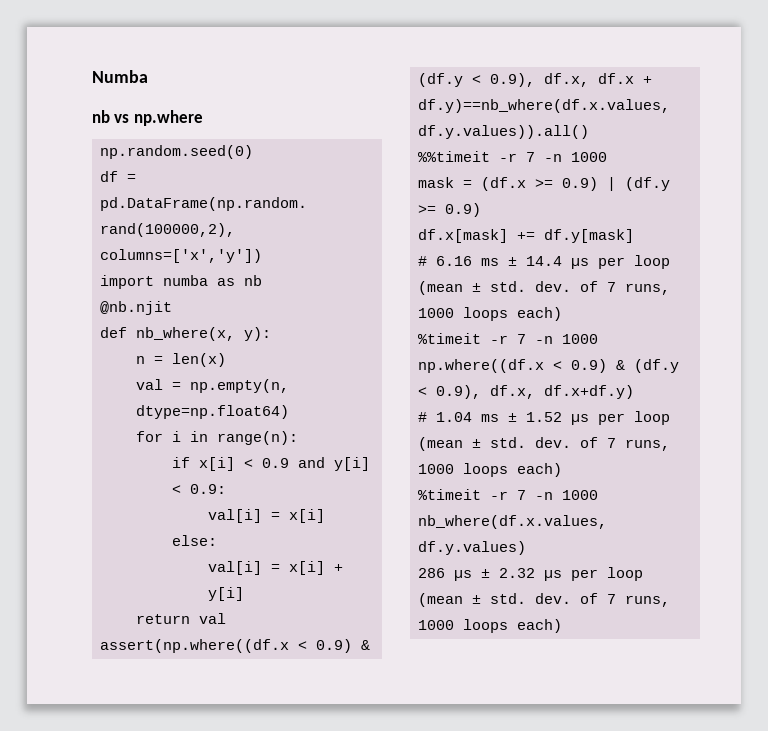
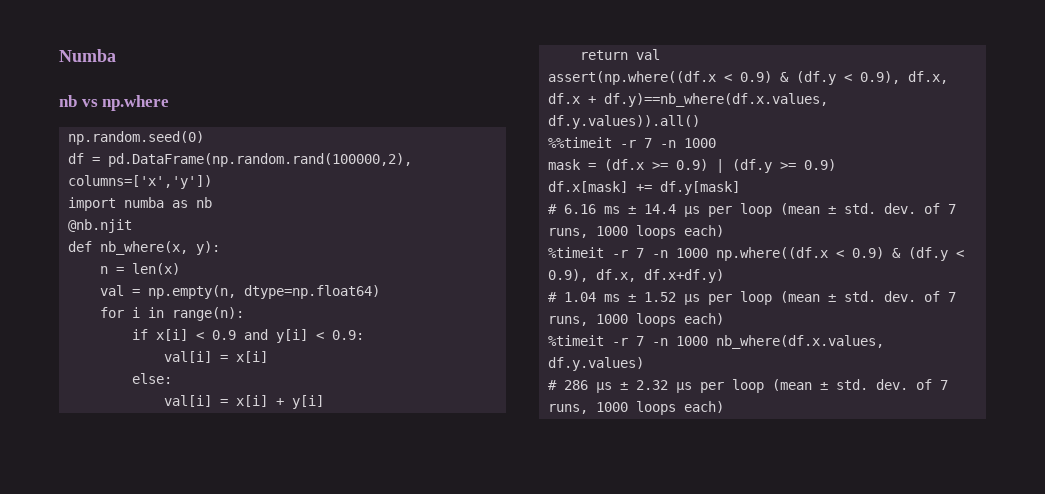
- 286 µs ± 2.32 µs per loop (mean ± std. dev. of 7 runs, 1000 loops each)
+ # 286 µs ± 2.32 µs per loop (mean ± std. dev. of 7 runs, 1000 loops each)

